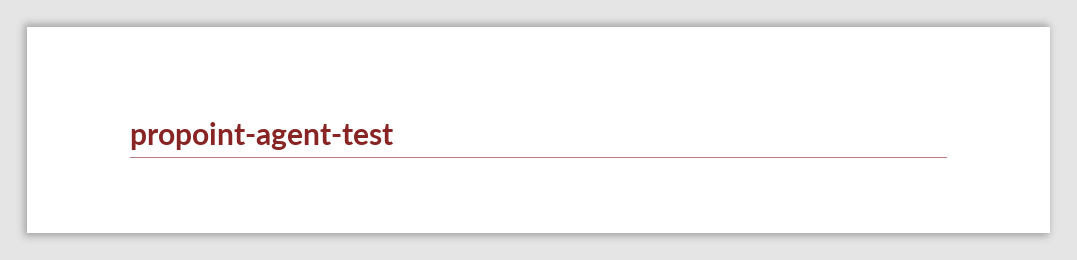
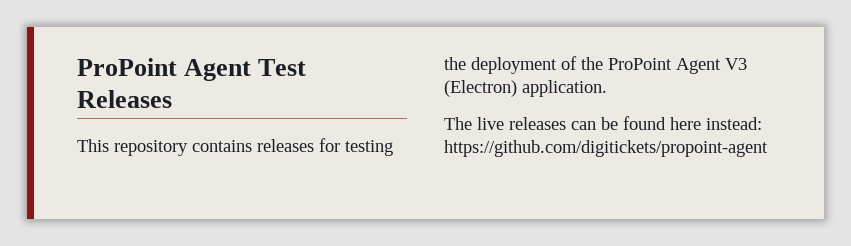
- propoint-agent-test
+ ProPoint Agent Test Releases
+ This repository contains releases for testing the deployment of the ProPoint Agent V3 (Electron) application.
+ The live releases can be found here instead: https://github.com/digitickets/propoint-agent

